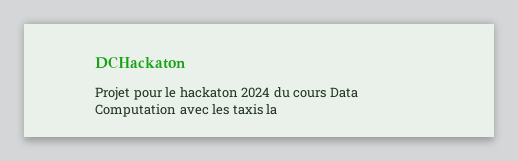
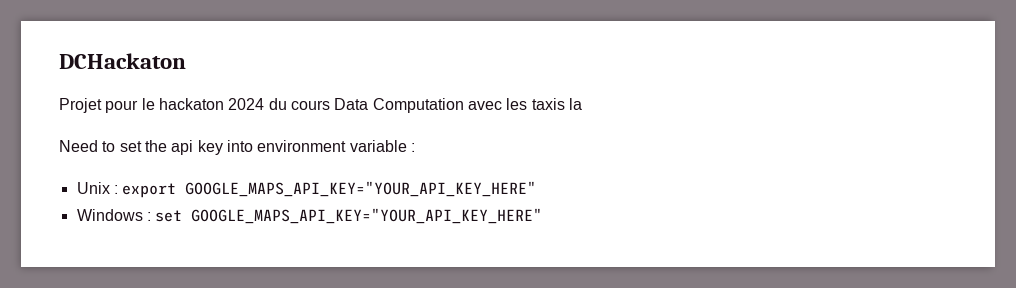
+ Need to set the api key into environment variable :
+ Unix : export GOOGLE_MAPS_API_KEY="YOUR_API_KEY_HERE"
+ Windows : set GOOGLE_MAPS_API_KEY="YOUR_API_KEY_HERE"

